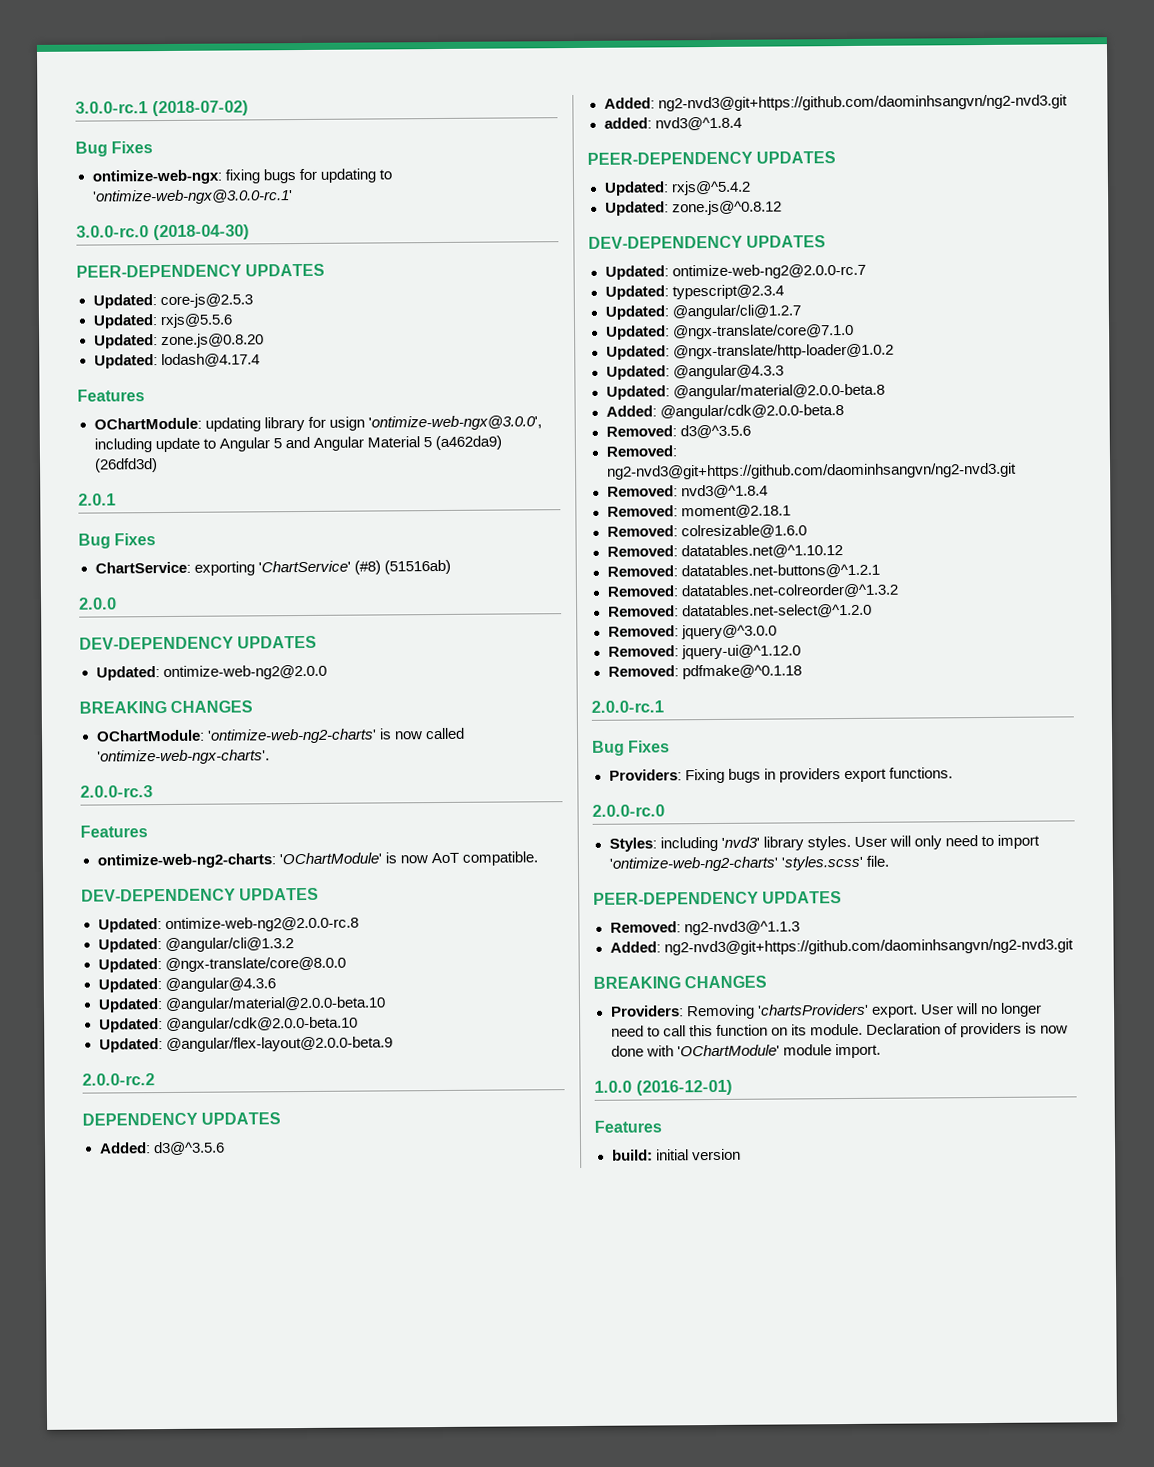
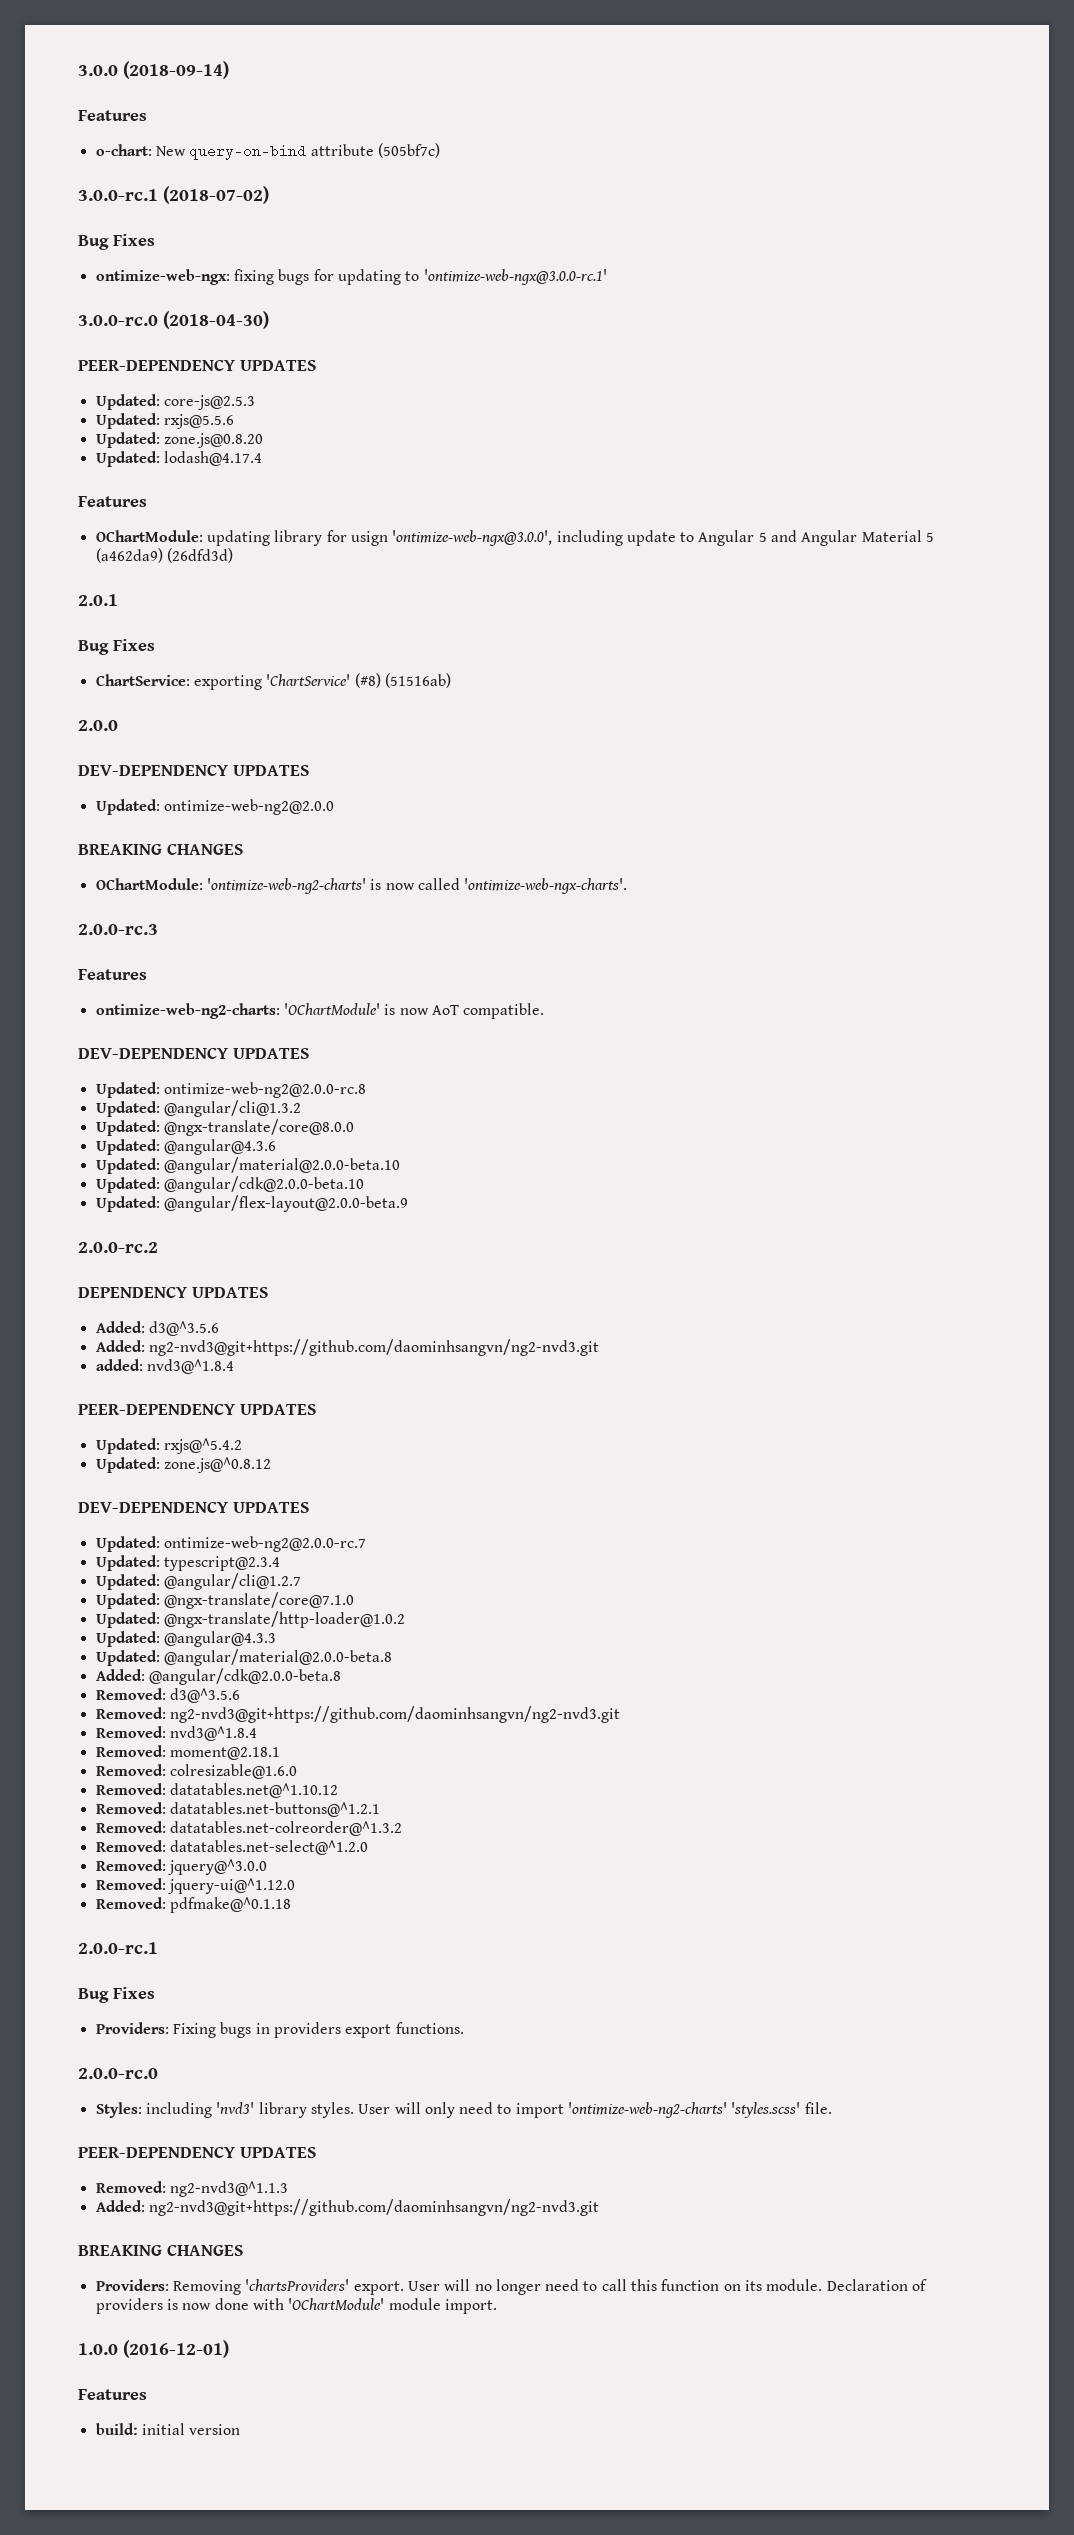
+ 3.0.0 (2018-09-14)
+ Features
+ o-chart: New query-on-bind attribute (505bf7c)

